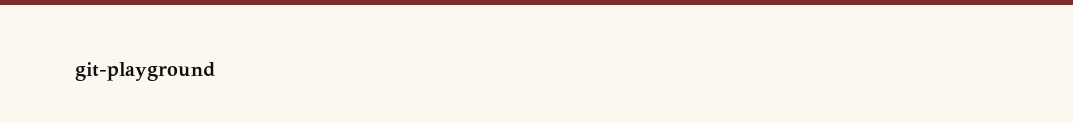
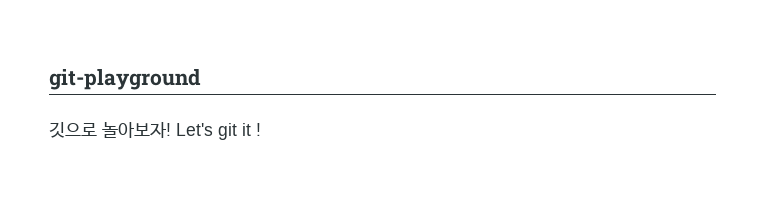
+ 깃으로 놀아보자! Let's git it !

